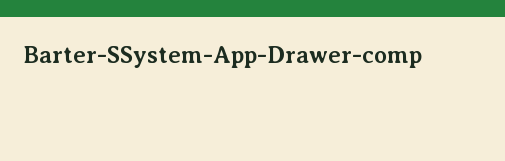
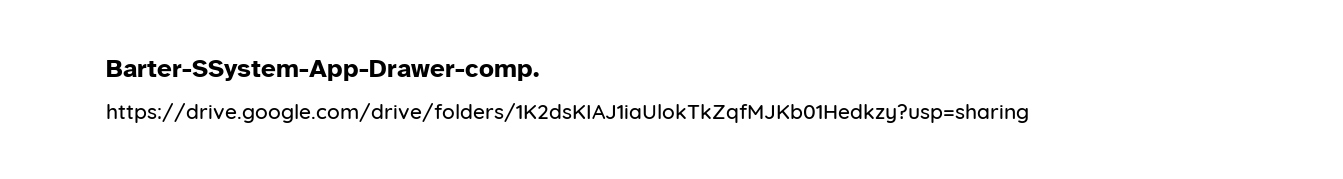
- Barter-SSystem-App-Drawer-comp
+ Barter-SSystem-App-Drawer-comp.
+ https://drive.google.com/drive/folders/1K2dsKIAJ1iaUlokTkZqfMJKb01Hedkzy?usp=sharing

